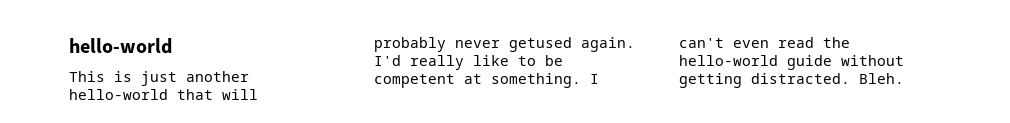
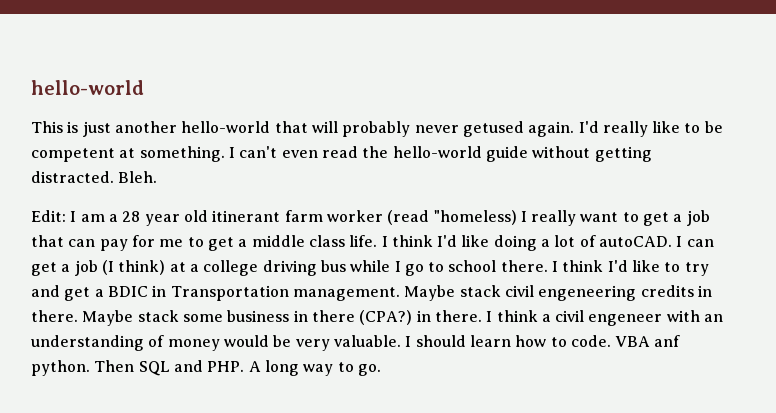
+ Edit: I am a 28 year old itinerant farm worker (read "homeless) I really want to get a job that can pay for me to get a middle class life. I think I'd like doing a lot of autoCAD. I can get a job (I think) at a college driving bus while I go to school there. I think I'd like to try and get a BDIC in Transportation management. Maybe stack civil engeneering credits in there. Maybe stack some business in there (CPA?) in there. I think a civil engeneer with an understanding of money would be very valuable. I should learn how to code. VBA anf python. Then SQL and PHP. A long way to go.

